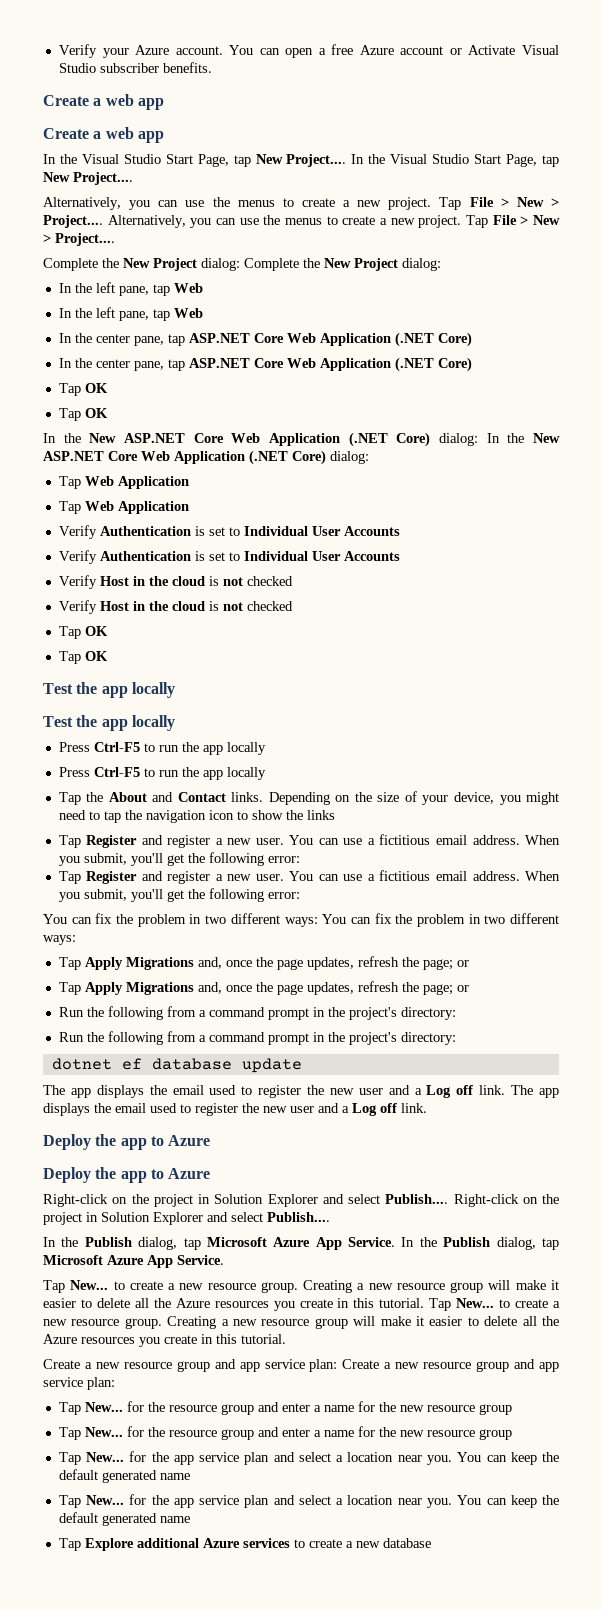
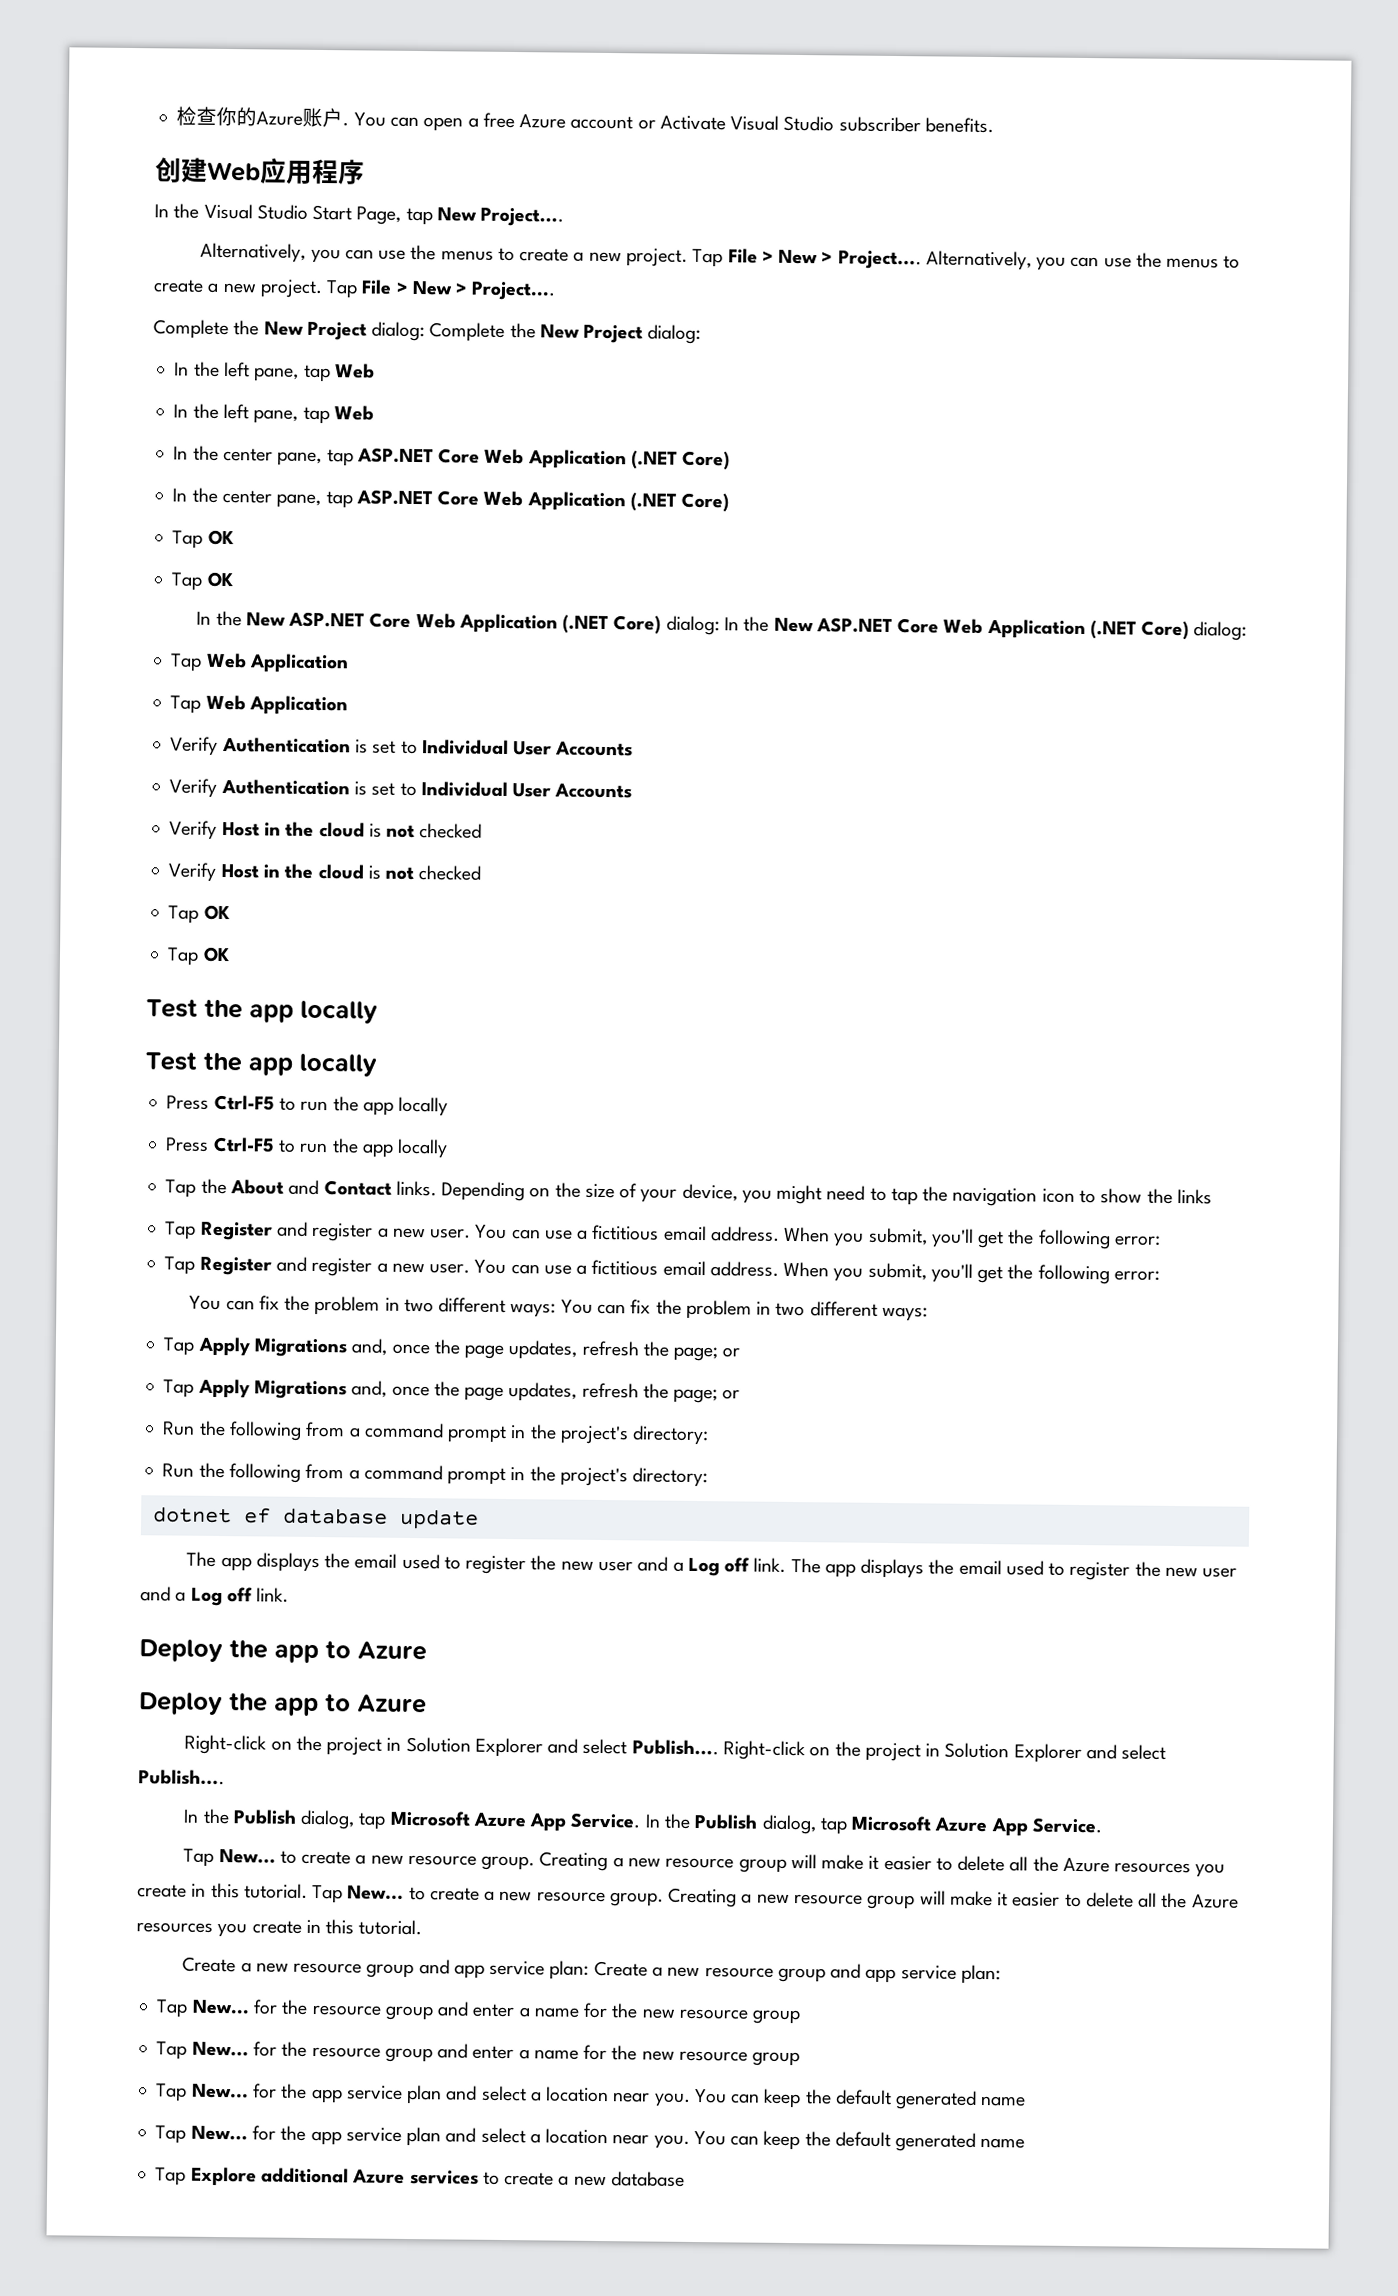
- Verify your Azure account.
+ 检查你的Azure账户.
  You can open a free Azure account or Activate Visual Studio subscriber benefits.
- Create a web app
- Create a web app
- In the Visual Studio Start Page, tap New Project.... In the Visual Studio Start Page, tap New Project....
+ 创建Web应用程序
+ In the Visual Studio Start Page, tap New Project....

